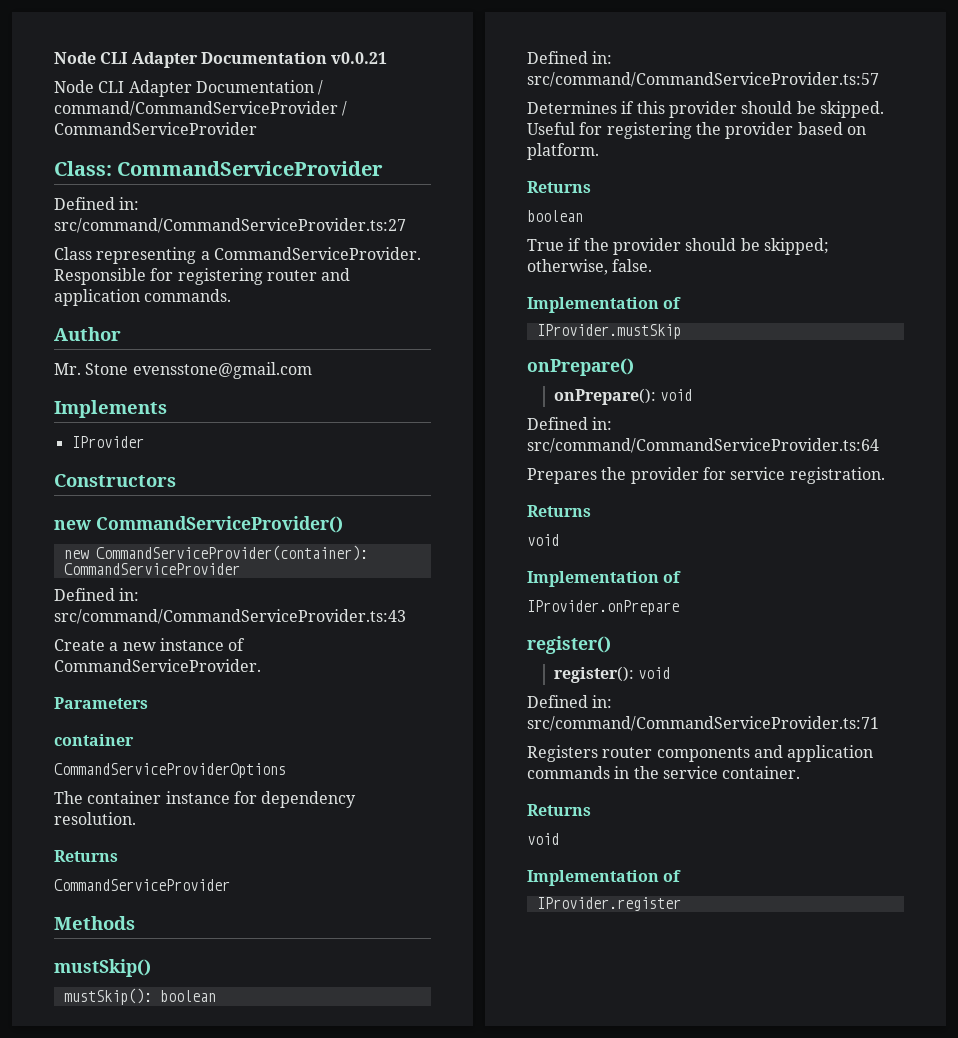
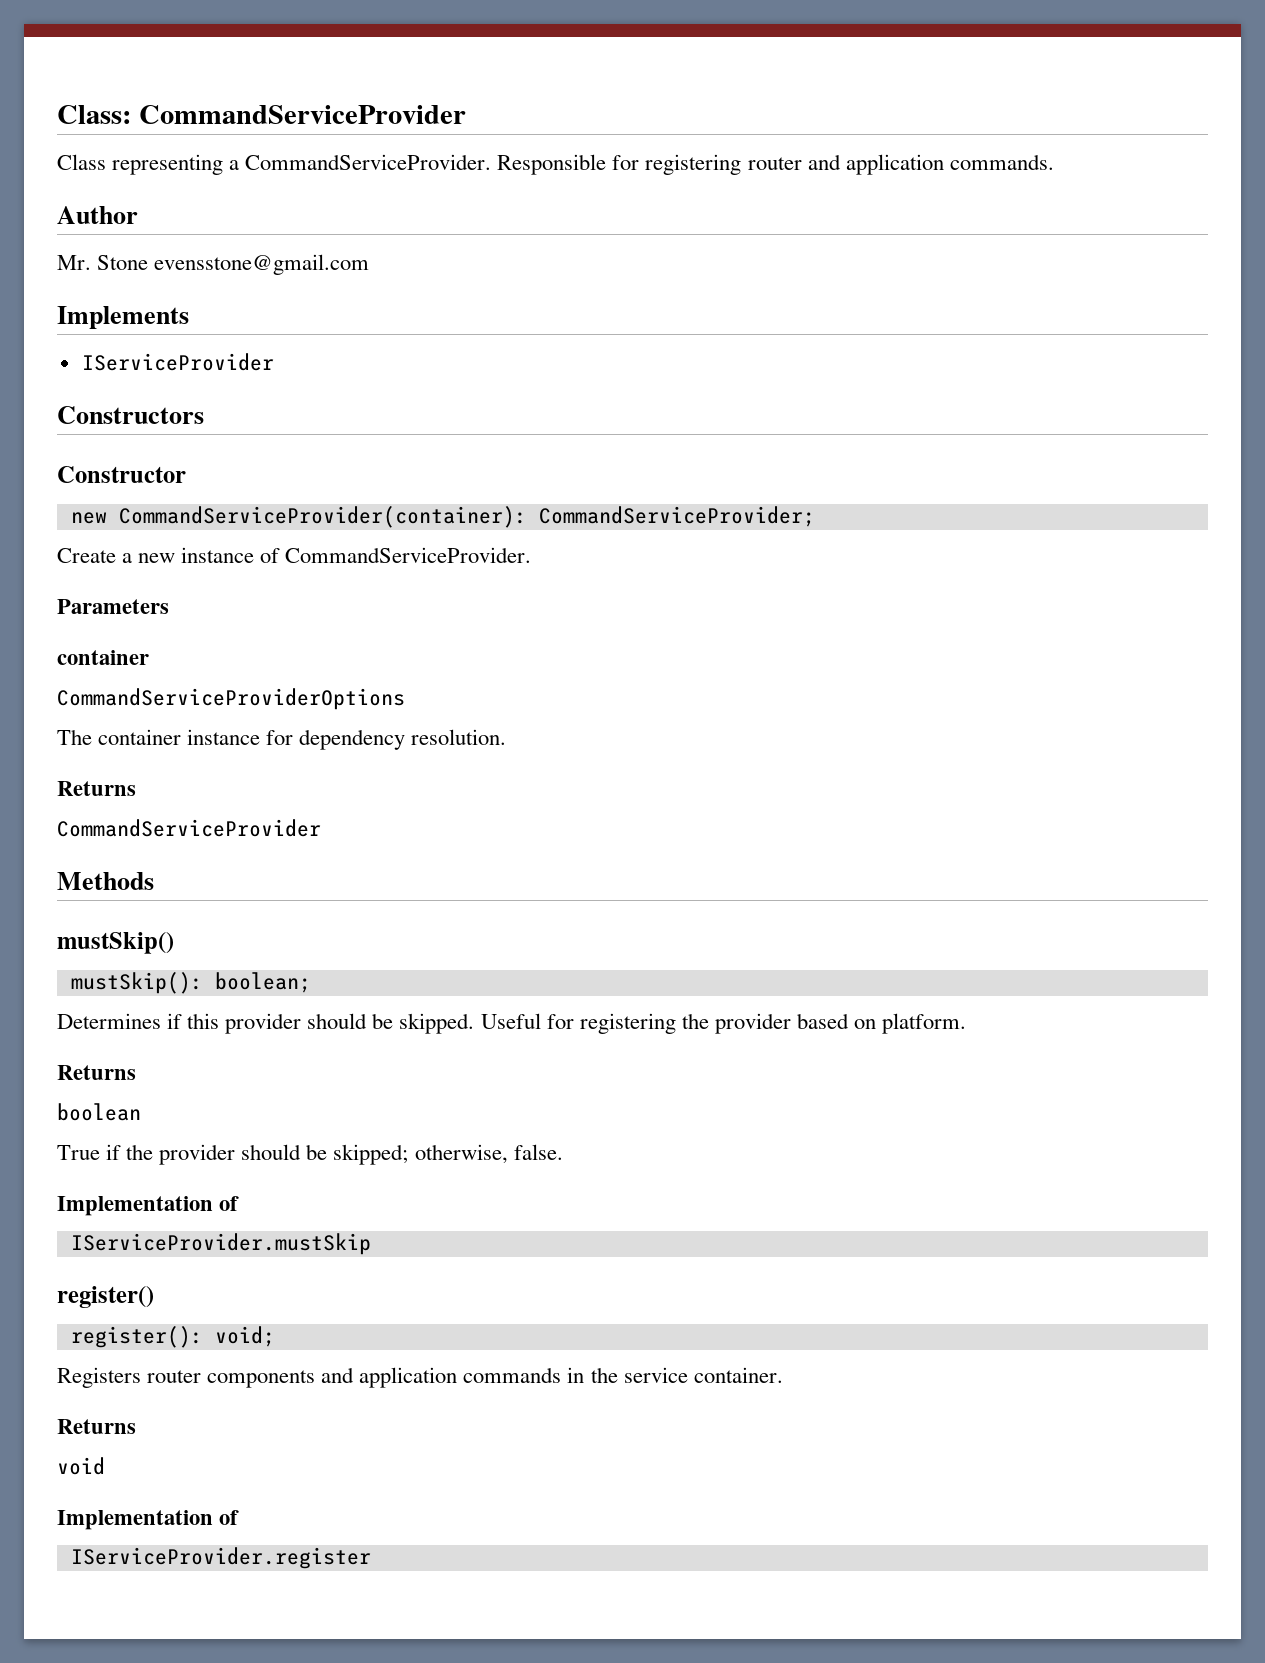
- Node CLI Adapter Documentation v0.0.21
- Node CLI Adapter Documentation / command/CommandServiceProvider / CommandServiceProvider
- Defined in: src/command/CommandServiceProvider.ts:27
- IProvider
+ IServiceProvider
- new CommandServiceProvider()
+ Constructor
- new CommandServiceProvider(container): CommandServiceProvider
- Defined in: src/command/CommandServiceProvider.ts:43
+ new CommandServiceProvider(container): CommandServiceProvider;
- mustSkip(): boolean
- Defined in: src/command/CommandServiceProvider.ts:57
+ mustSkip(): boolean;
- IProvider.mustSkip
- onPrepare()
- onPrepare(): void
- Defined in: src/command/CommandServiceProvider.ts:64
- Prepares the provider for service registration.
- Returns
- void
- Implementation of
- IProvider.onPrepare
+ IServiceProvider.mustSkip
  register()
- register(): void
- Defined in: src/command/CommandServiceProvider.ts:71
+ register(): void;
- IProvider.register
+ IServiceProvider.register

